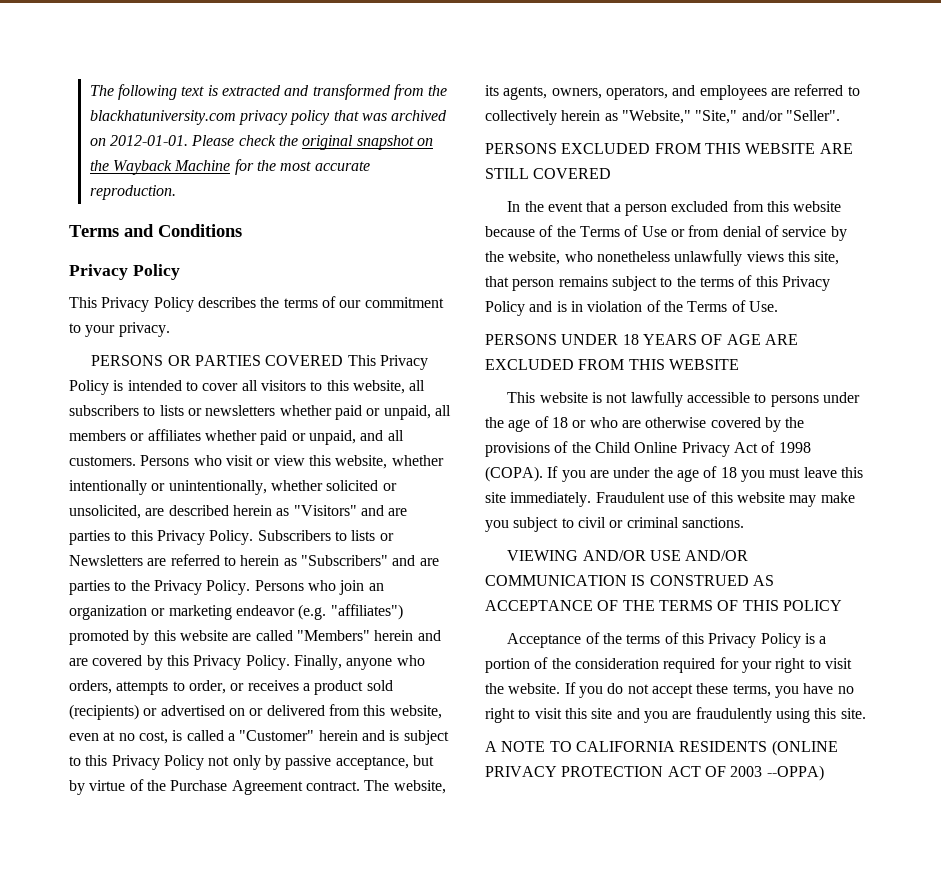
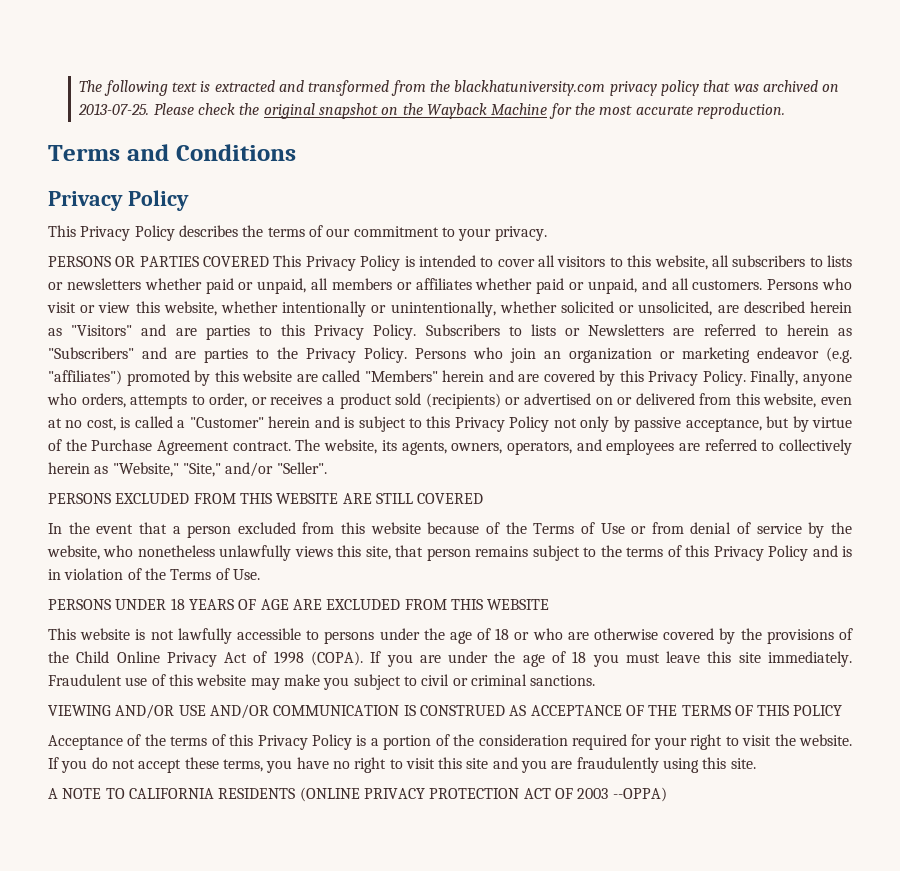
- The following text is extracted and transformed from the blackhatuniversity.com privacy policy that was archived on 2012-01-01.
+ The following text is extracted and transformed from the blackhatuniversity.com privacy policy that was archived on 2013-07-25.

